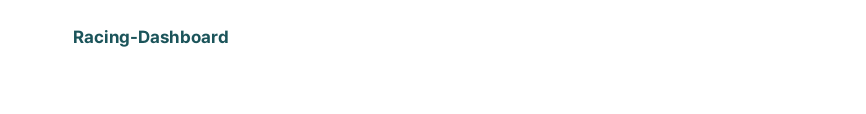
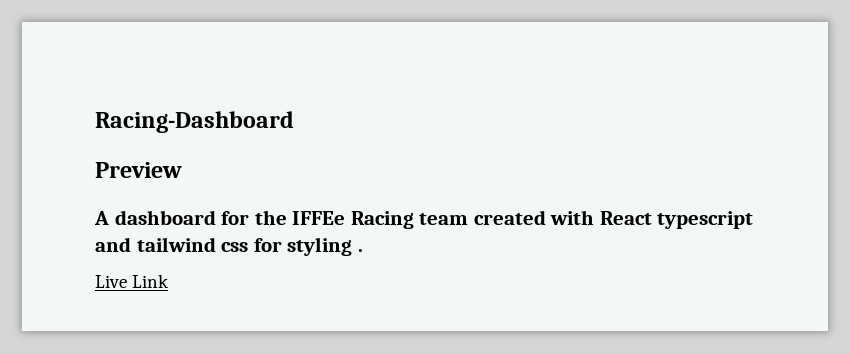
+ Preview
+ A dashboard for the IFFEe Racing team created with React typescript and tailwind css for styling .
+ Live Link

